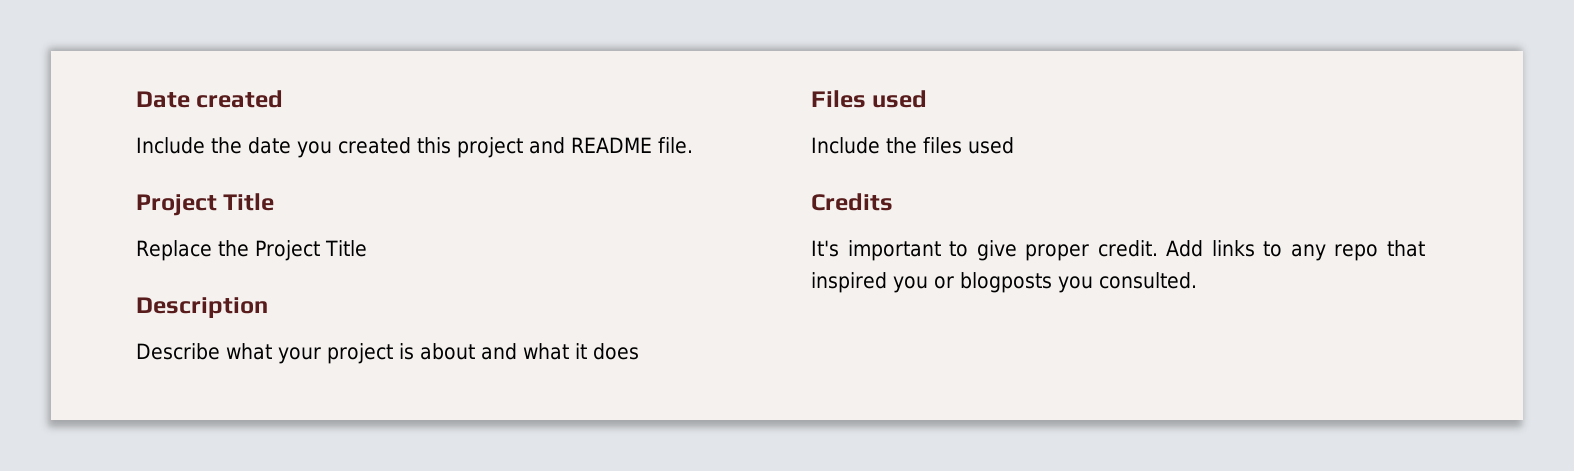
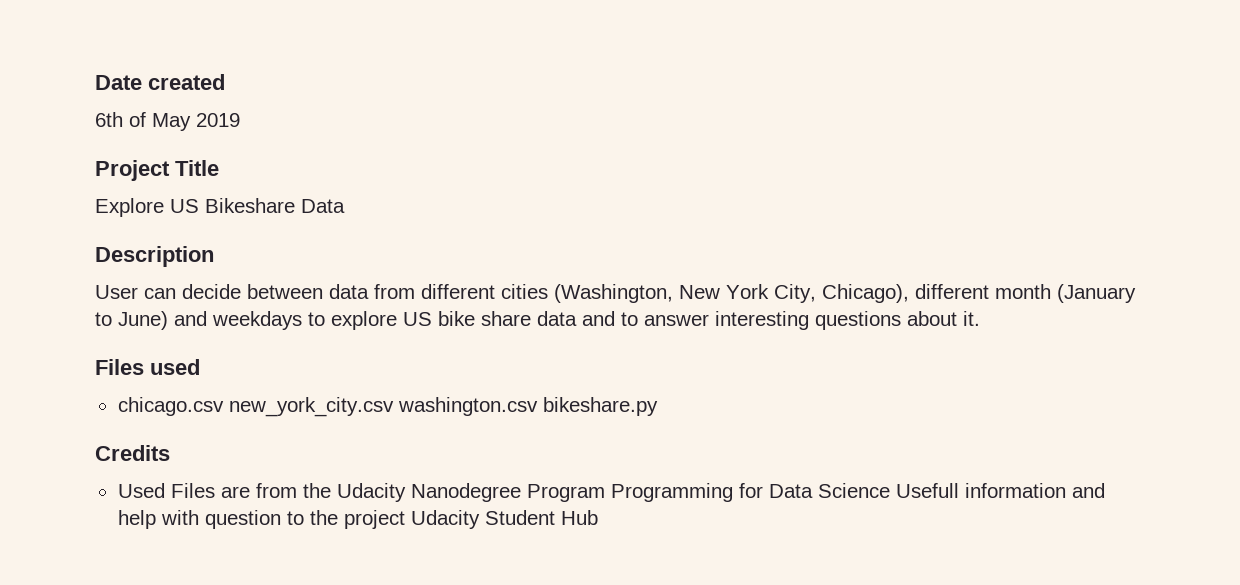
- Include the date you created this project and README file.
+ 6th of May 2019
  Project Title
- Replace the Project Title
+ Explore US Bikeshare Data
  Description
- Describe what your project is about and what it does
+ User can decide between data from different cities (Washington, New York City, Chicago), different month (January to June) and weekdays to explore US bike share data and to answer interesting questions about it.
  Files used
- Include the files used
+ chicago.csv new_york_city.csv washington.csv bikeshare.py
  Credits
- It's important to give proper credit. Add links to any repo that inspired you or blogposts you consulted.
+ Used Files are from the Udacity Nanodegree Program Programming for Data Science Usefull information and help with question to the project Udacity Student Hub

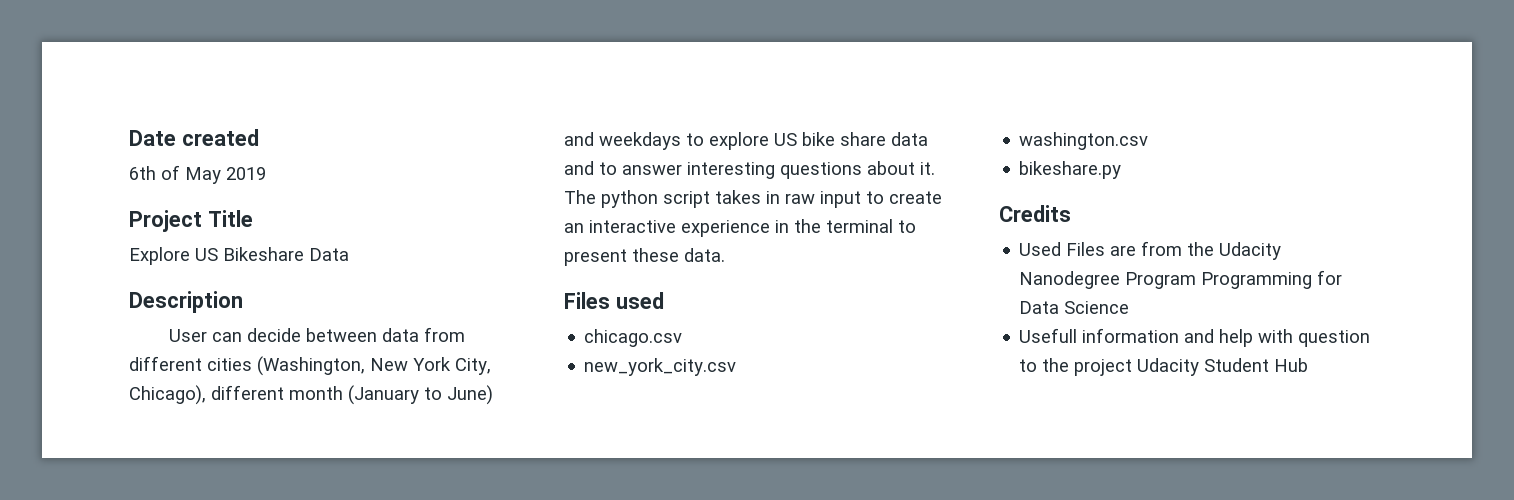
+ The python script takes in raw input to create an interactive experience in the terminal to present these data.
- chicago.csv new_york_city.csv washington.csv bikeshare.py
+ chicago.csv
+ new_york_city.csv
+ washington.csv
+ bikeshare.py
- Used Files are from the Udacity Nanodegree Program Programming for Data Science Usefull information and help with question to the project Udacity Student Hub
+ Used Files are from the Udacity Nanodegree Program Programming for Data Science
+ Usefull information and help with question to the project Udacity Student Hub

